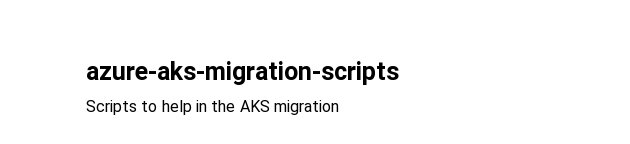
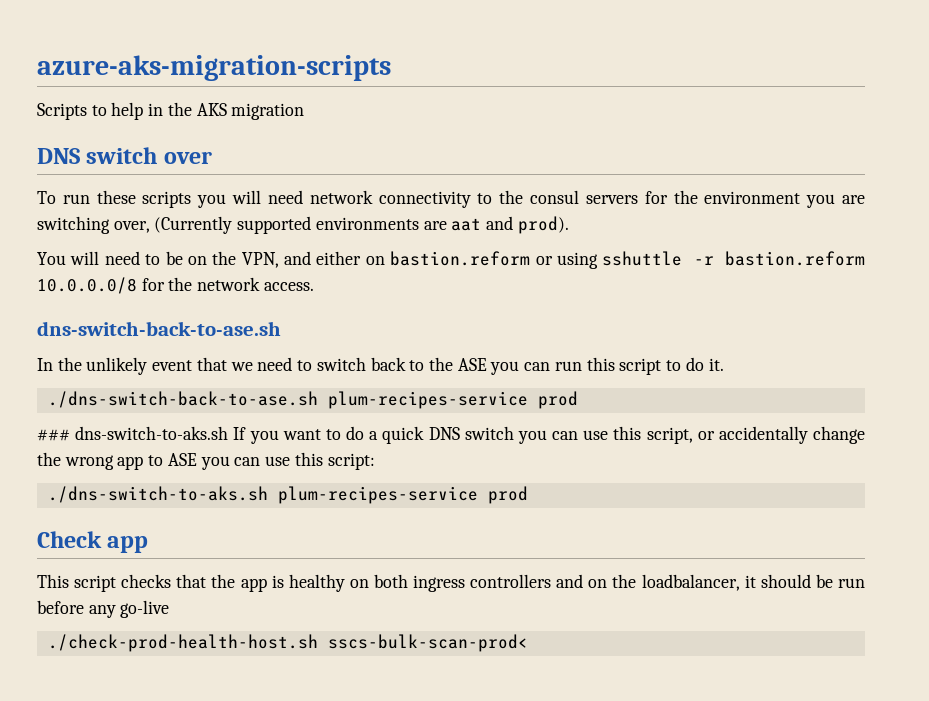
+ DNS switch over
+ To run these scripts you will need network connectivity to the consul servers for the environment you are switching over, (Currently supported environments are aat and prod).
+ You will need to be on the VPN, and either on bastion.reform or using sshuttle -r bastion.reform 10.0.0.0/8 for the network access.
+ dns-switch-back-to-ase.sh
+ In the unlikely event that we need to switch back to the ASE you can run this script to do it.
+ ./dns-switch-back-to-ase.sh plum-recipes-service prod
+ ### dns-switch-to-aks.sh If you want to do a quick DNS switch you can use this script, or accidentally change the wrong app to ASE you can use this script:
+ ./dns-switch-to-aks.sh plum-recipes-service prod
+ Check app
+ This script checks that the app is healthy on both ingress controllers and on the loadbalancer, it should be run before any go-live
+ ./check-prod-health-host.sh sscs-bulk-scan-prod<

